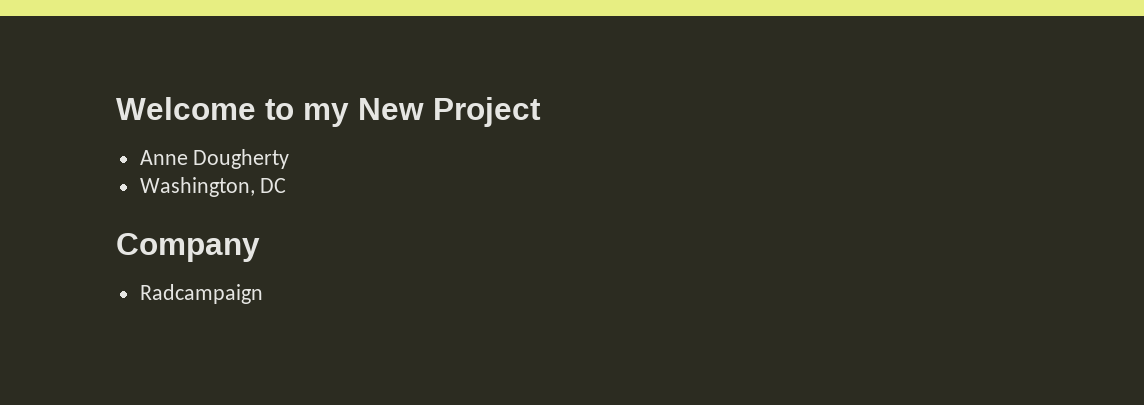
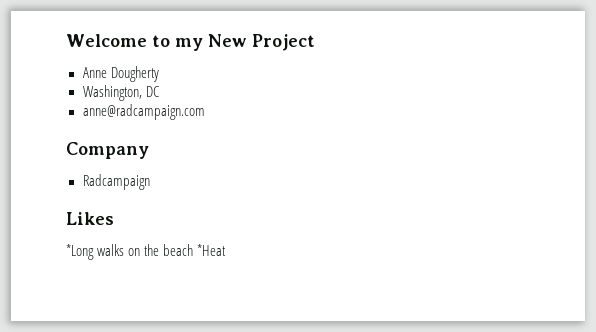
+ anne@radcampaign.com
+ Likes
+ *Long walks on the beach *Heat

